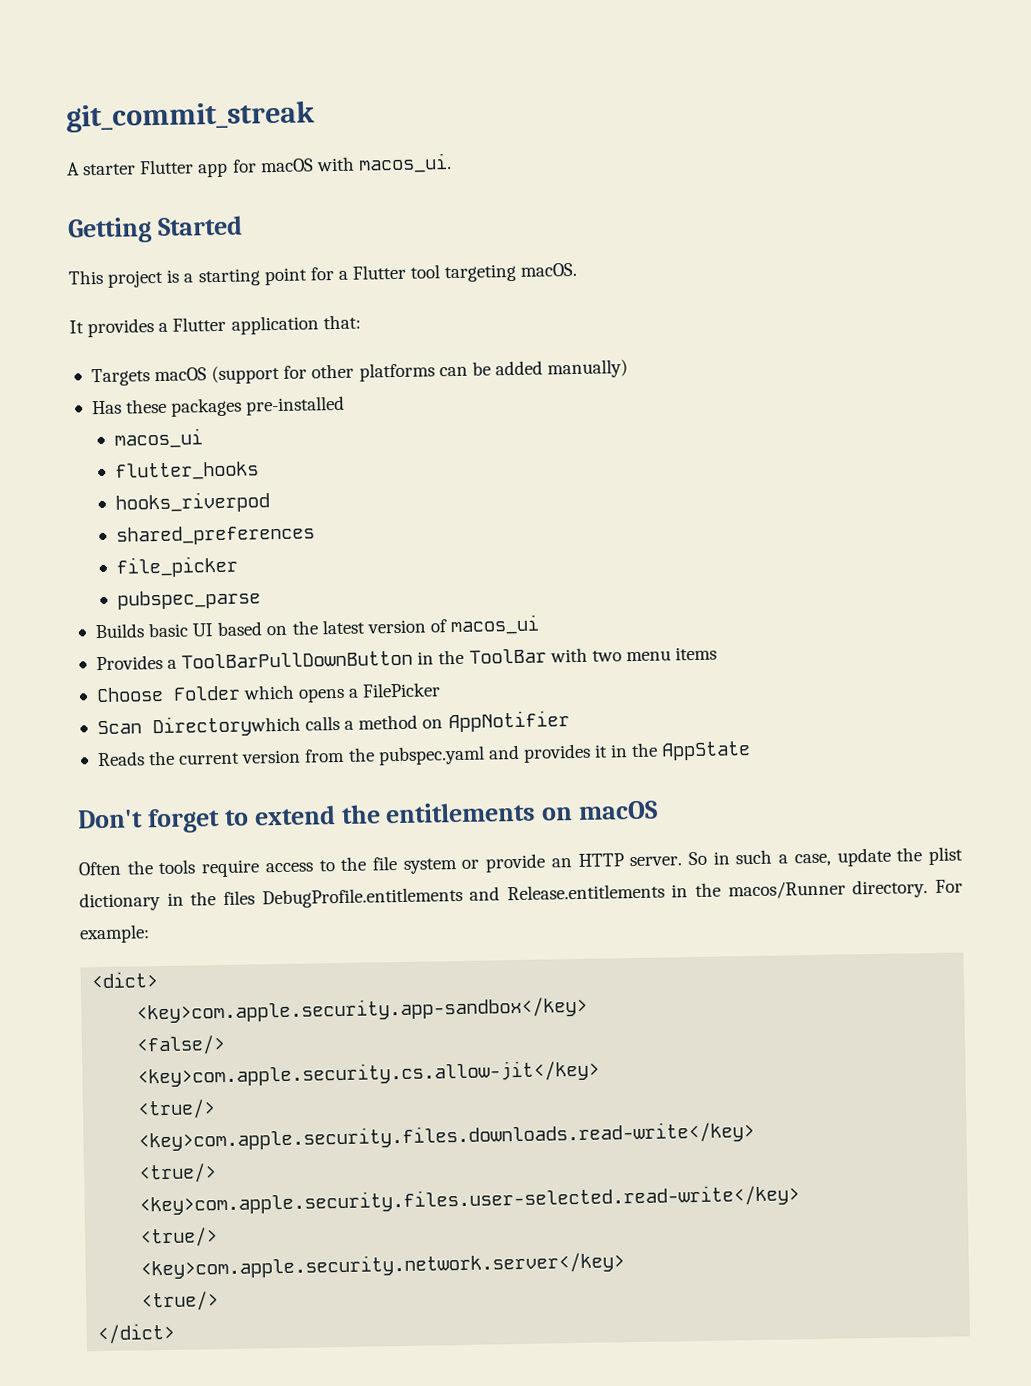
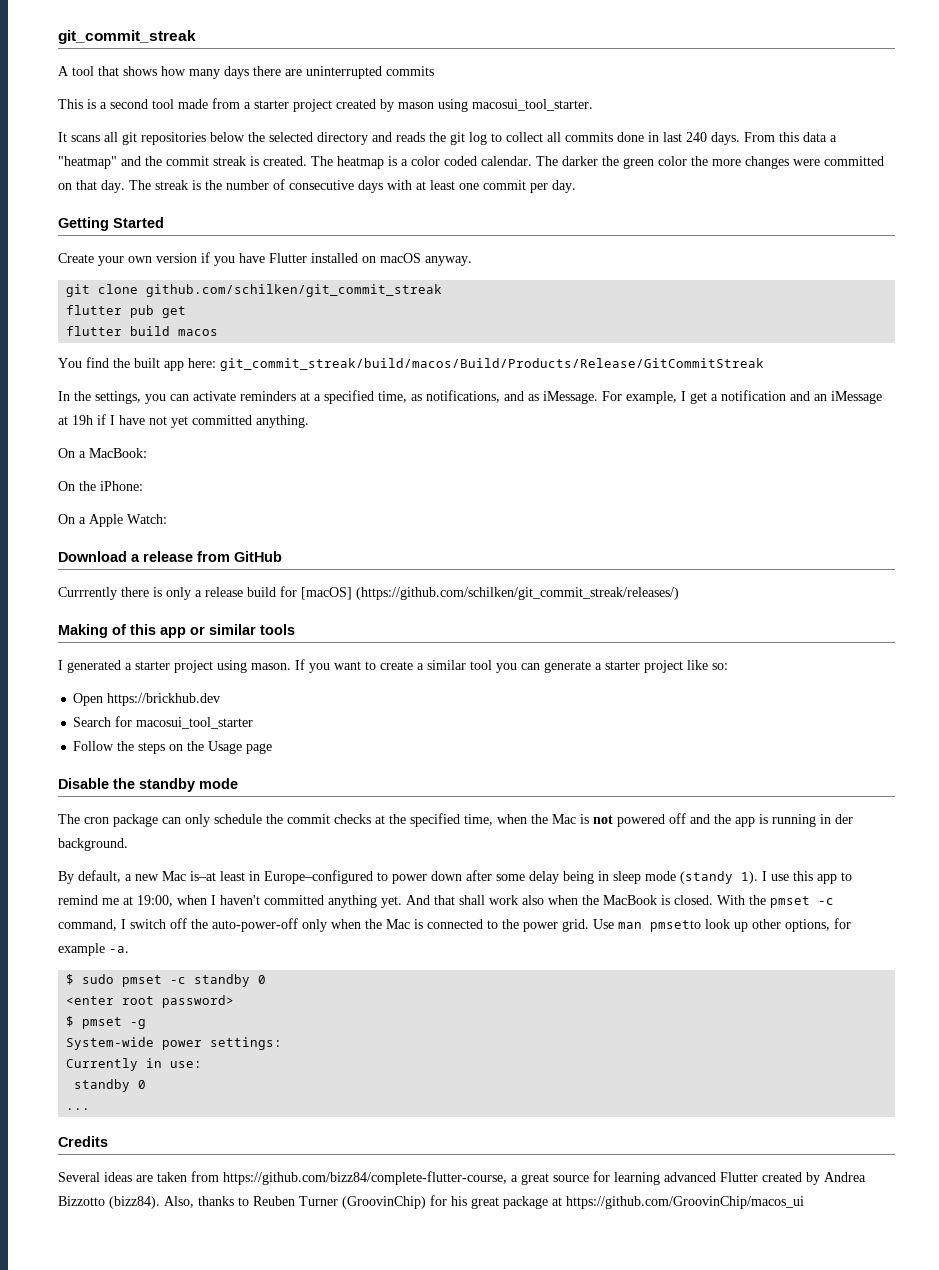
- A starter Flutter app for macOS with macos_ui.
+ A tool that shows how many days there are uninterrupted commits
+ This is a second tool made from a starter project created by mason using macosui_tool_starter.
+ It scans all git repositories below the selected directory and reads the git log to collect all commits done in last 240 days. From this data a "heatmap" and the commit streak is created. The heatmap is a color coded calendar. The darker the green color the more changes were committed on that day. The streak is the number of consecutive days with at least one commit per day.
  Getting Started
- This project is a starting point for a Flutter tool targeting macOS.
- It provides a Flutter application that:
- Targets macOS (support for other platforms can be added manually)
- Has these packages pre-installed
- macos_ui
- flutter_hooks
- hooks_riverpod
- shared_preferences
- file_picker
- pubspec_parse
- Builds basic UI based on the latest version of macos_ui
- Provides a ToolBarPullDownButton in the ToolBar with two menu items
- Choose Folder which opens a FilePicker
- Scan Directorywhich calls a method on AppNotifier
- Reads the current version from the pubspec.yaml and provides it in the AppState
- Don't forget to extend the entitlements on macOS
- Often the tools require access to the file system or provide an HTTP server. So in such a case, update the plist dictionary in the files DebugProfile.entitlements and Release.entitlements in the macos/Runner directory. For example:
- <dict>
- <key>com.apple.security.app-sandbox</key>
- <false/>
- <key>com.apple.security.cs.allow-jit</key>
- <true/>
- <key>com.apple.security.files.downloads.read-write</key>
- <true/>
- <key>com.apple.security.files.user-selected.read-write</key>
- <true/>
- <key>com.apple.security.network.server</key>
- <true/>
- </dict>
+ Create your own version if you have Flutter installed on macOS anyway.
+ git clone github.com/schilken/git_commit_streak
+ flutter pub get
+ flutter build macos
+ You find the built app here: git_commit_streak/build/macos/Build/Products/Release/GitCommitStreak
+ In the settings, you can activate reminders at a specified time, as notifications, and as iMessage. For example, I get a notification and an iMessage at 19h if I have not yet committed anything.
+ On a MacBook:
+ On the iPhone:
+ On a Apple Watch:
+ Download a release from GitHub
+ Currrently there is only a release build for [macOS] (https://github.com/schilken/git_commit_streak/releases/)
+ Making of this app or similar tools
+ I generated a starter project using mason. If you want to create a similar tool you can generate a starter project like so:
+ Open https://brickhub.dev
+ Search for macosui_tool_starter
+ Follow the steps on the Usage page
+ Disable the standby mode
+ The cron package can only schedule the commit checks at the specified time, when the Mac is not powered off and the app is running in der background.
+ By default, a new Mac is–at least in Europe–configured to power down after some delay being in sleep mode (standy 1). I use this app to remind me at 19:00, when I haven't committed anything yet. And that shall work also when the MacBook is closed. With the pmset -c command, I switch off the auto-power-off only when the Mac is connected to the power grid. Use man pmsetto look up other options, for example -a.
+ $ sudo pmset -c standby 0
+ <enter root password>
+ $ pmset -g
+ System-wide power settings:
+ Currently in use:
+ standby 0
+ ...
+ Credits
+ Several ideas are taken from https://github.com/bizz84/complete-flutter-course, a great source for learning advanced Flutter created by Andrea Bizzotto (bizz84). Also, thanks to Reuben Turner (GroovinChip) for his great package at https://github.com/GroovinChip/macos_ui

